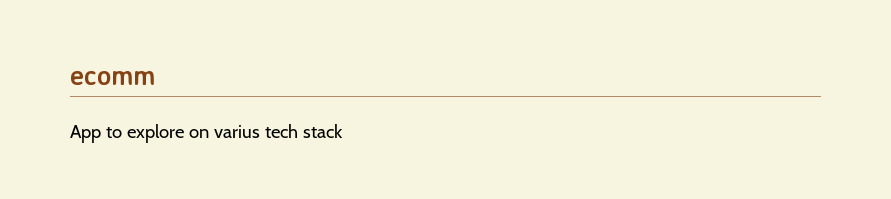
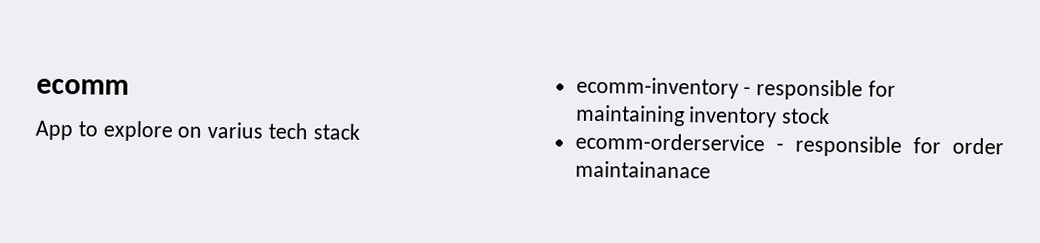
+ ecomm-inventory - responsible for maintaining inventory stock
+ ecomm-orderservice - responsible for order maintainanace

